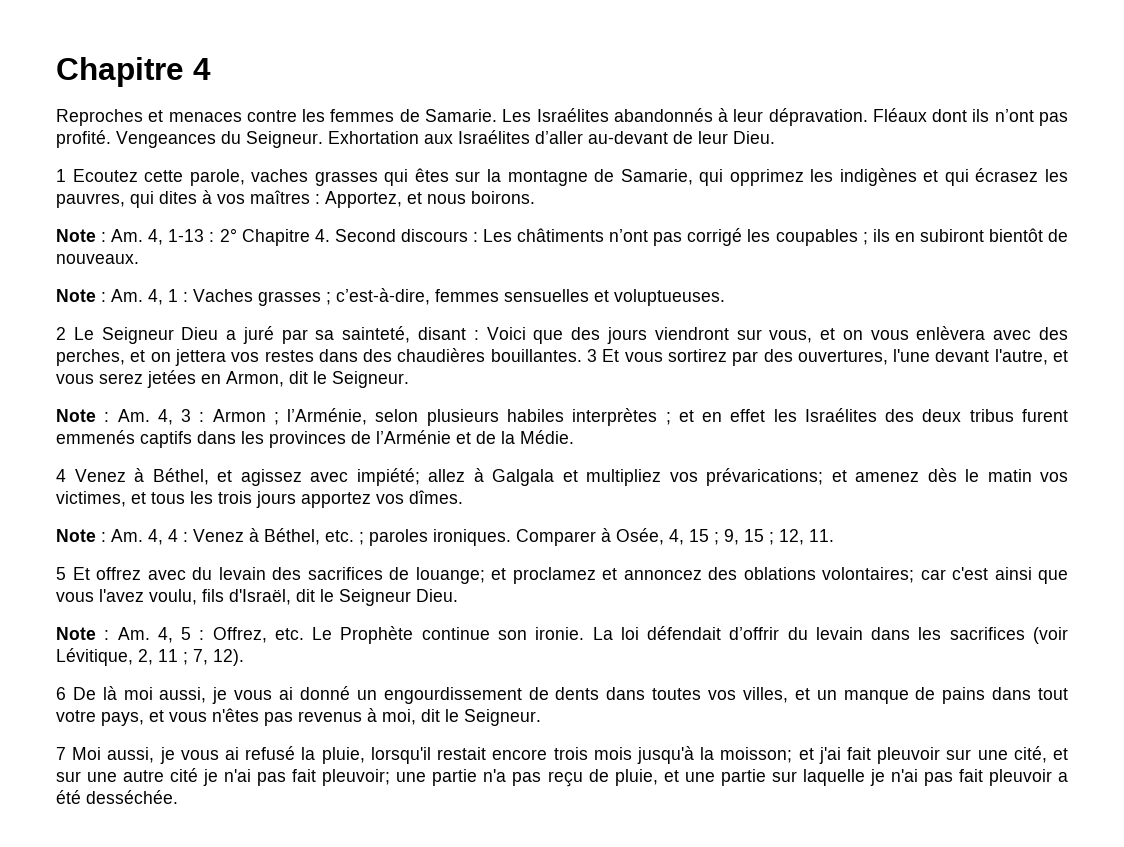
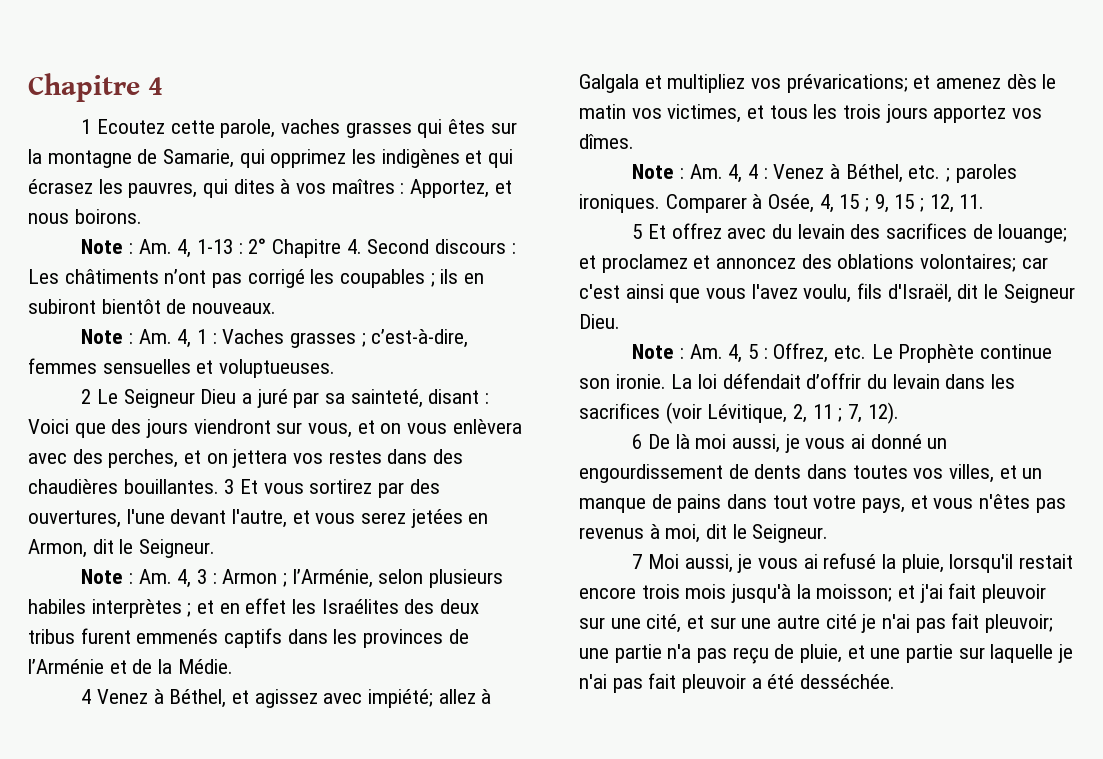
- Reproches et menaces contre les femmes de Samarie. Les Israélites abandonnés à leur dépravation. Fléaux dont ils n’ont pas profité. Vengeances du Seigneur. Exhortation aux Israélites d’aller au-devant de leur Dieu.

